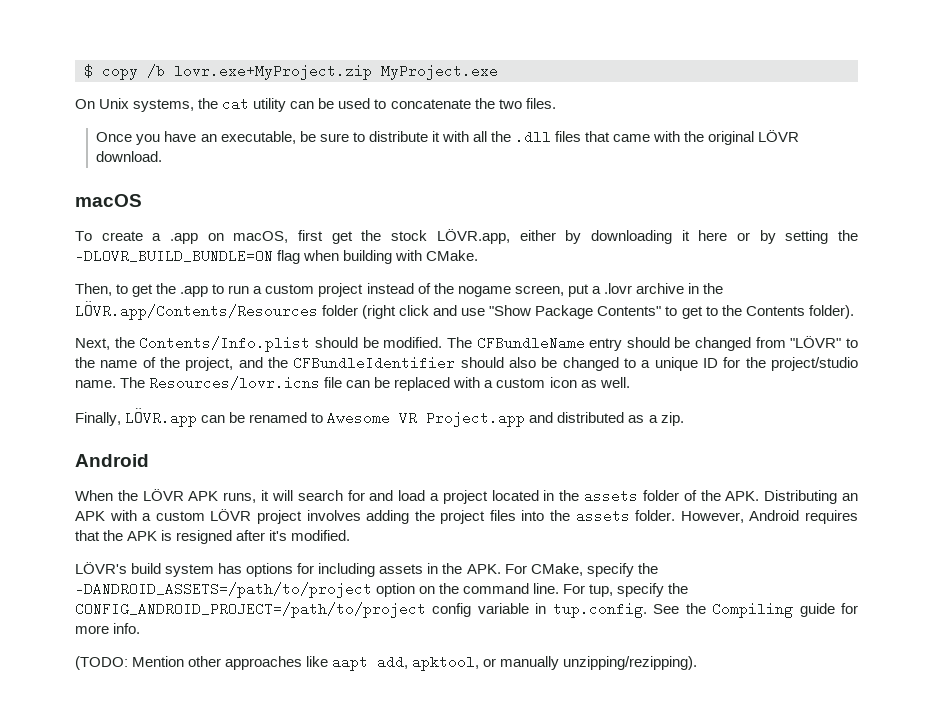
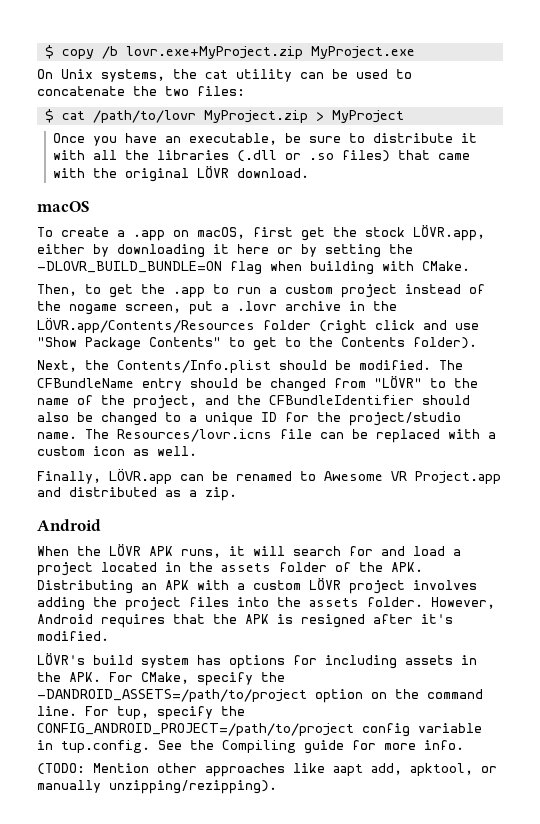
- On Unix systems, the cat utility can be used to concatenate the two files.
+ On Unix systems, the cat utility can be used to concatenate the two files:
+ $ cat /path/to/lovr MyProject.zip > MyProject
- Once you have an executable, be sure to distribute it with all the .dll files that came with the original LÖVR download.
+ Once you have an executable, be sure to distribute it with all the libraries (.dll or .so files) that came with the original LÖVR download.

